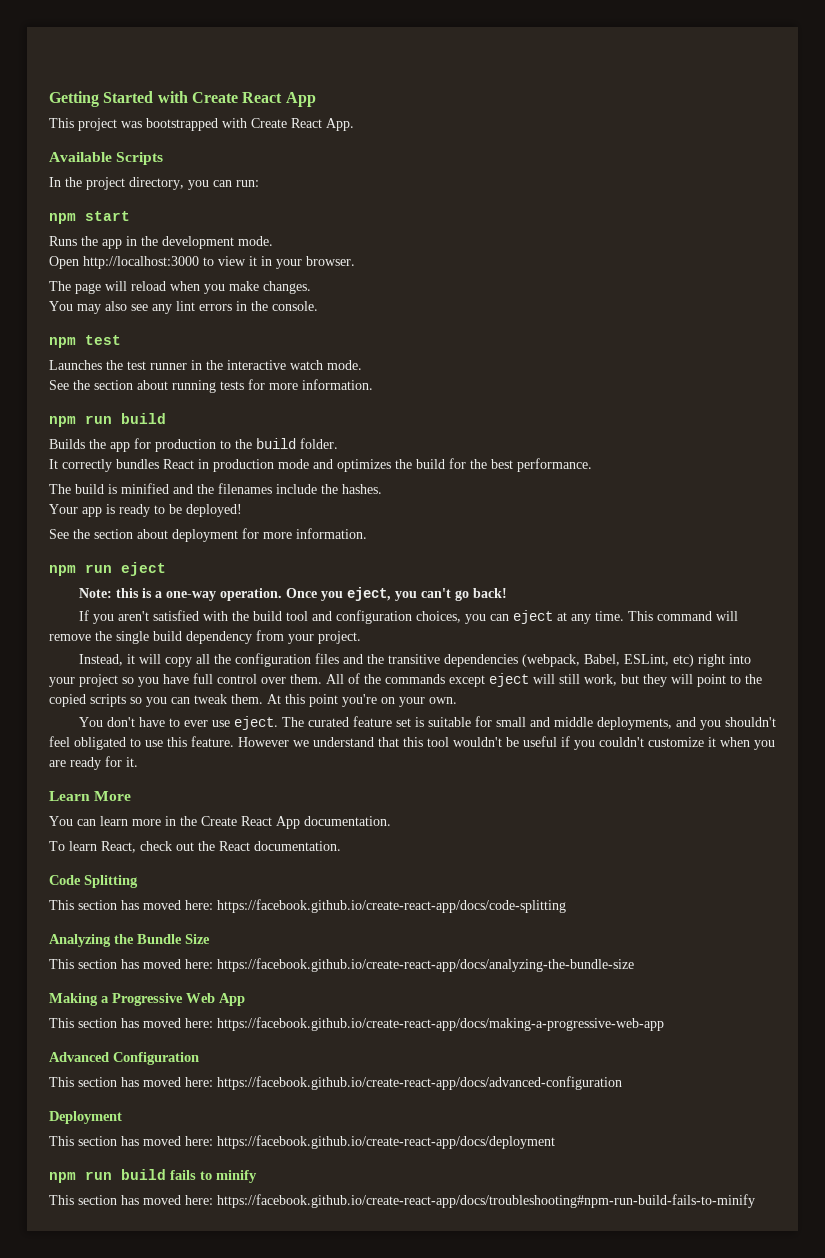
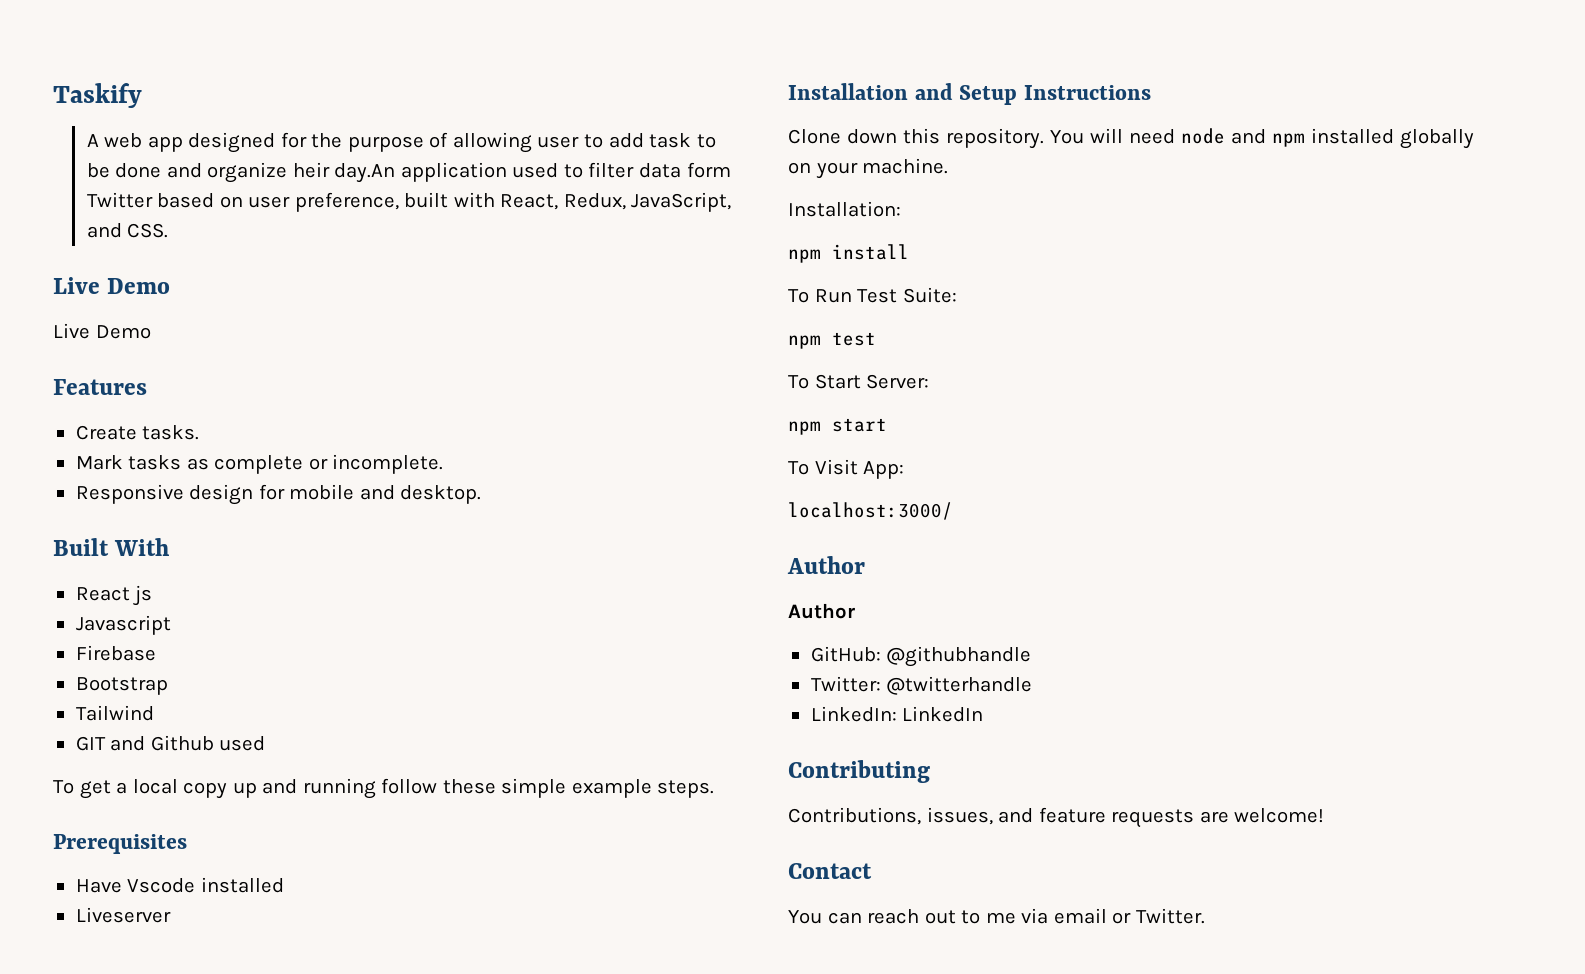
- Getting Started with Create React App
- This project was bootstrapped with Create React App.
- Available Scripts
- In the project directory, you can run:
+ Taskify
+ A web app designed for the purpose of allowing user to add task to be done and organize heir day.An application used to filter data form Twitter based on user preference, built with React, Redux, JavaScript, and CSS.
+ Live Demo
+ Live Demo
+ Features
+ Create tasks.
+ Mark tasks as complete or incomplete.
+ Responsive design for mobile and desktop.
+ Built With
+ React js
+ Javascript
+ Firebase
+ Bootstrap
+ Tailwind
+ GIT and Github used
+ To get a local copy up and running follow these simple example steps.
+ Prerequisites
+ Have Vscode installed
+ Liveserver
+ Installation and Setup Instructions
+ Clone down this repository. You will need node and npm installed globally on your machine.
+ Installation:
+ npm install
+ To Run Test Suite:
+ npm test
+ To Start Server:
  npm start
- Runs the app in the development mode.
- Open http://localhost:3000 to view it in your browser.
- The page will reload when you make changes.
- You may also see any lint errors in the console.
- npm test
- Launches the test runner in the interactive watch mode.
- See the section about running tests for more information.
- npm run build
- Builds the app for production to the build folder.
- It correctly bundles React in production mode and optimizes the build for the best performance.
- The build is minified and the filenames include the hashes.
- Your app is ready to be deployed!
- See the section about deployment for more information.
- npm run eject
- Note: this is a one-way operation. Once you eject, you can't go back!
- If you aren't satisfied with the build tool and configuration choices, you can eject at any time. This command will remove the single build dependency from your project.
- Instead, it will copy all the configuration files and the transitive dependencies (webpack, Babel, ESLint, etc) right into your project so you have full control over them. All of the commands except eject will still work, but they will point to the copied scripts so you can tweak them. At this point you're on your own.
- You don't have to ever use eject. The curated feature set is suitable for small and middle deployments, and you shouldn't feel obligated to use this feature. However we understand that this tool wouldn't be useful if you couldn't customize it when you are ready for it.
- Learn More
- You can learn more in the Create React App documentation.
- To learn React, check out the React documentation.
- Code Splitting
- This section has moved here: https://facebook.github.io/create-react-app/docs/code-splitting
- Analyzing the Bundle Size
- This section has moved here: https://facebook.github.io/create-react-app/docs/analyzing-the-bundle-size
- Making a Progressive Web App
- This section has moved here: https://facebook.github.io/create-react-app/docs/making-a-progressive-web-app
- Advanced Configuration
- This section has moved here: https://facebook.github.io/create-react-app/docs/advanced-configuration
- Deployment
- This section has moved here: https://facebook.github.io/create-react-app/docs/deployment
- npm run build fails to minify
- This section has moved here: https://facebook.github.io/create-react-app/docs/troubleshooting#npm-run-build-fails-to-minify
+ To Visit App:
+ localhost:3000/
+ Author
+ Author
+ GitHub: @githubhandle
+ Twitter: @twitterhandle
+ LinkedIn: LinkedIn
+ Contributing
+ Contributions, issues, and feature requests are welcome!
+ Contact
+ You can reach out to me via email or Twitter.

